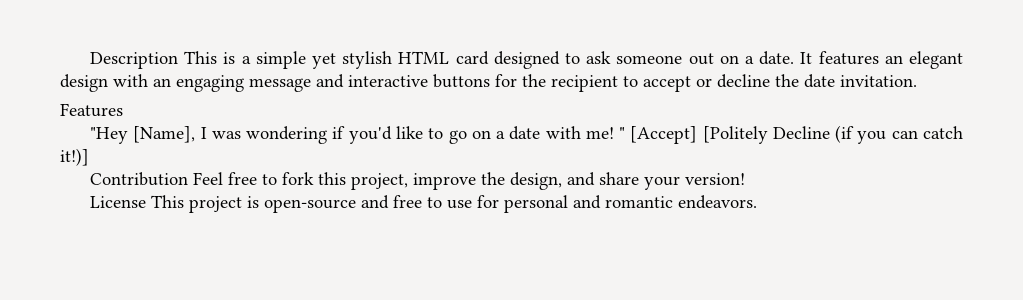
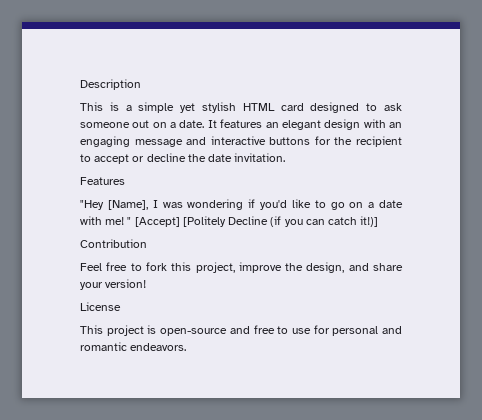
- Description This is a simple yet stylish HTML card designed to ask someone out on a date.
+ Description
+ This is a simple yet stylish HTML card designed to ask someone out on a date.
- Contribution Feel free to fork this project, improve the design, and share your version!
+ Contribution
+ Feel free to fork this project, improve the design, and share your version!
- License This project is open-source and free to use for personal and romantic endeavors.
+ License
+ This project is open-source and free to use for personal and romantic endeavors.

